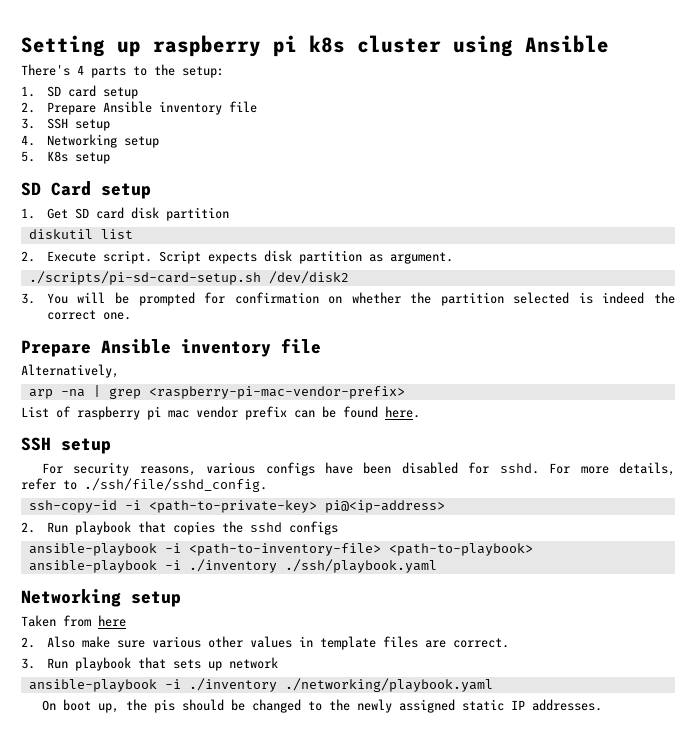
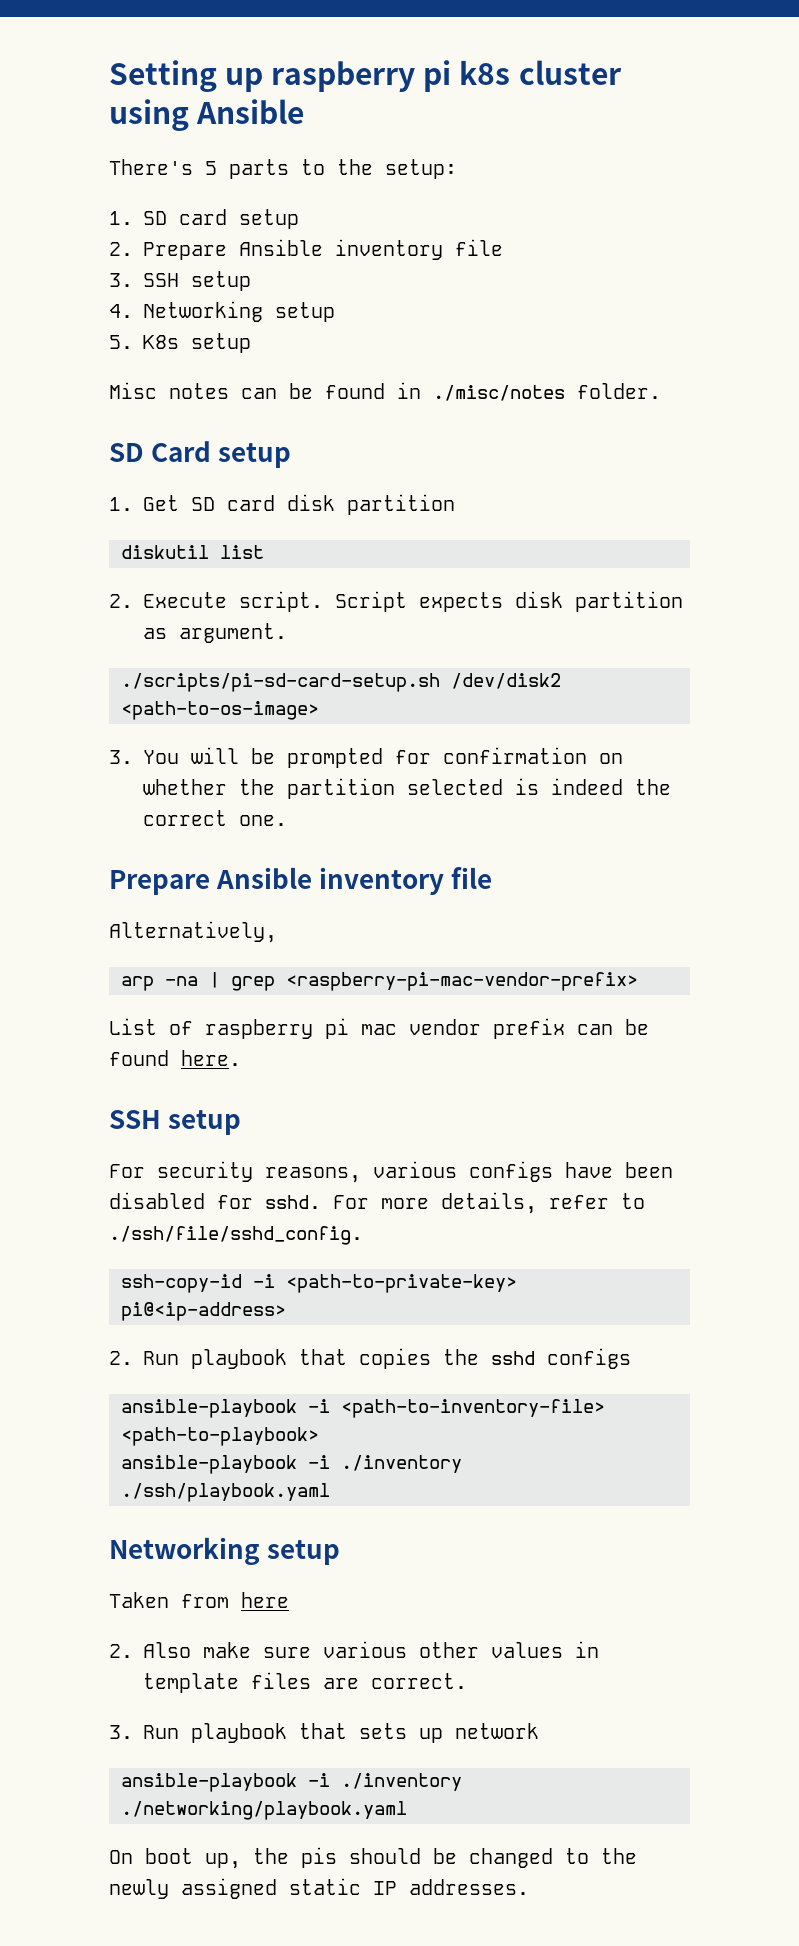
- There's 4 parts to the setup:
+ There's 5 parts to the setup:
+ Misc notes can be found in ./misc/notes folder.
- ./scripts/pi-sd-card-setup.sh /dev/disk2
+ ./scripts/pi-sd-card-setup.sh /dev/disk2 <path-to-os-image>

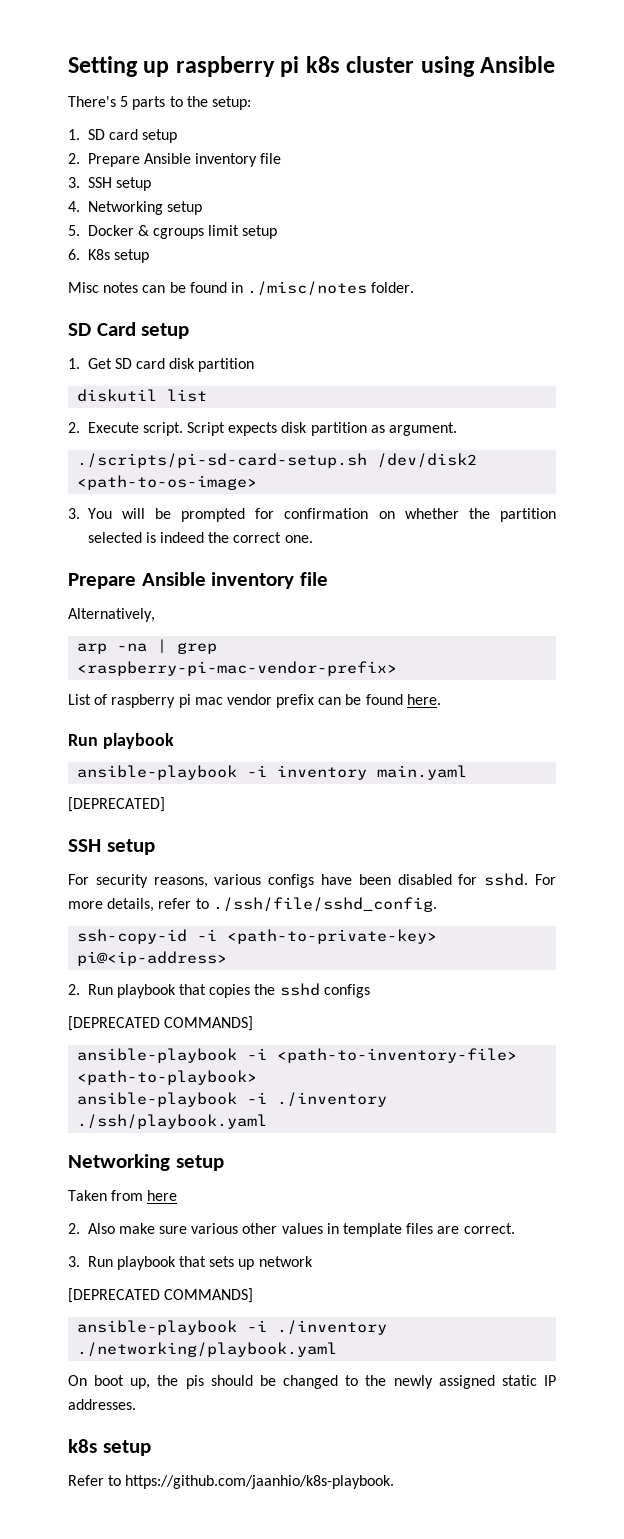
- 5. K8s setup
+ 5. Docker & cgroups limit setup
+ 6. K8s setup
  List of raspberry pi mac vendor prefix can be found here.
+ Run playbook
+ ansible-playbook -i inventory main.yaml
+ [DEPRECATED]
  2. Run playbook that copies the sshd configs
+ [DEPRECATED COMMANDS]
  3. Run playbook that sets up network
+ [DEPRECATED COMMANDS]
+ k8s setup
+ Refer to https://github.com/jaanhio/k8s-playbook.

